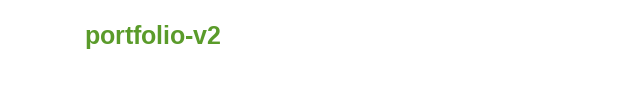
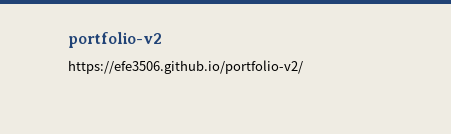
+ https://efe3506.github.io/portfolio-v2/

